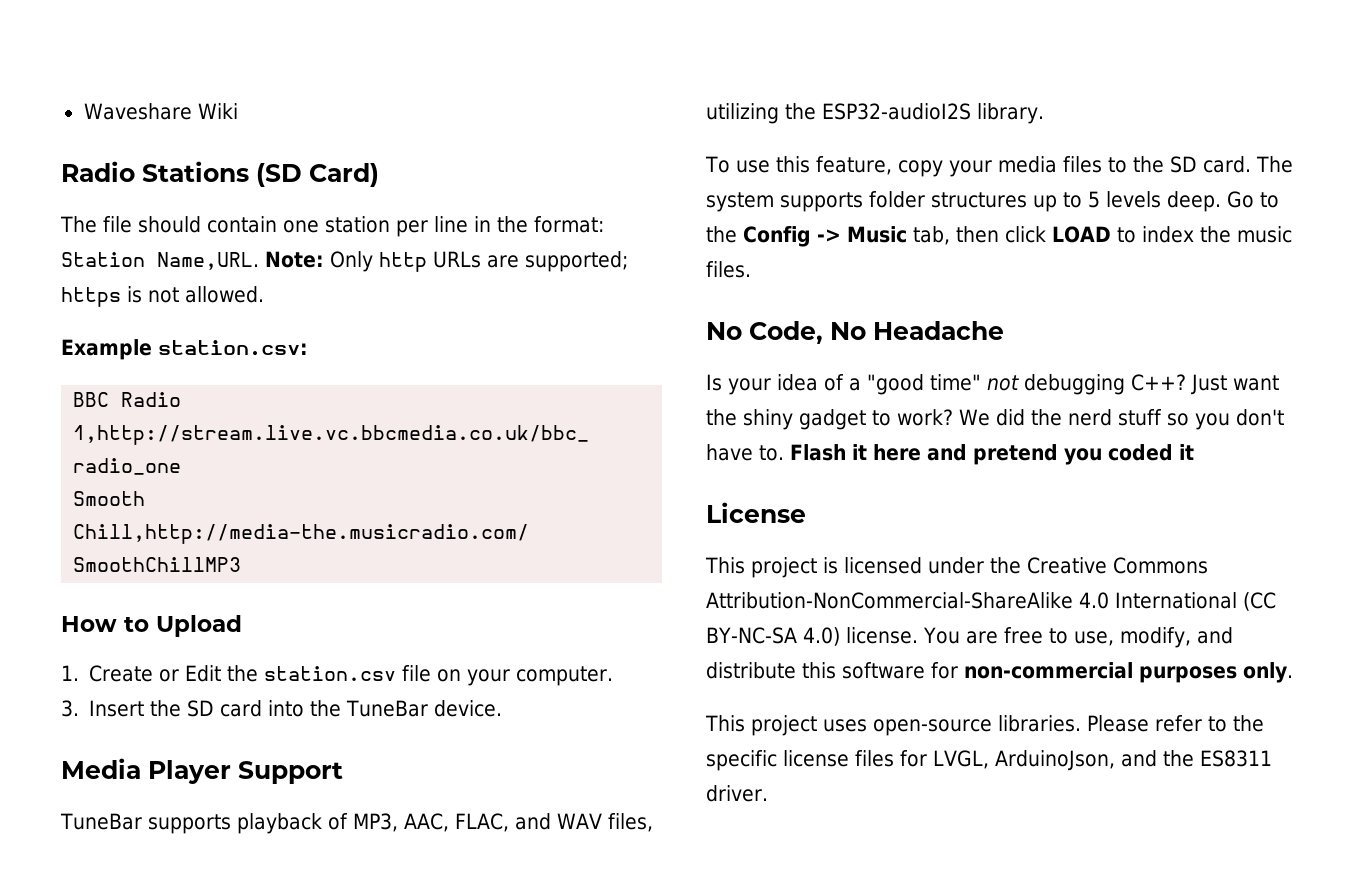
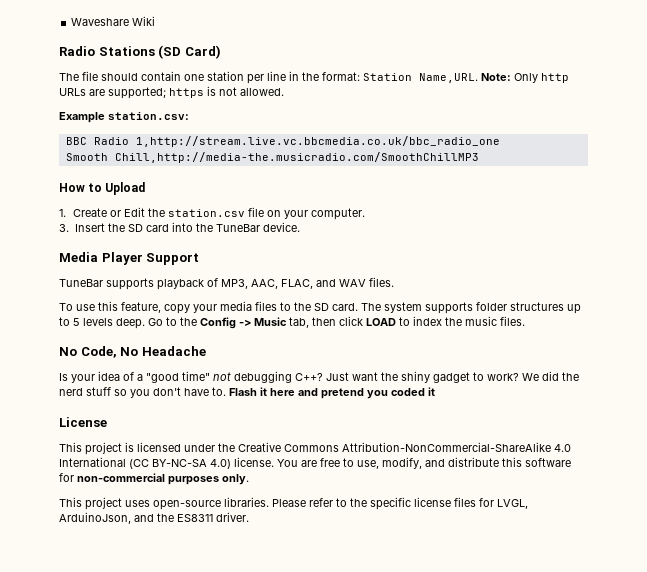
- TuneBar supports playback of MP3, AAC, FLAC, and WAV files, utilizing the ESP32-audioI2S library.
+ TuneBar supports playback of MP3, AAC, FLAC, and WAV files.

